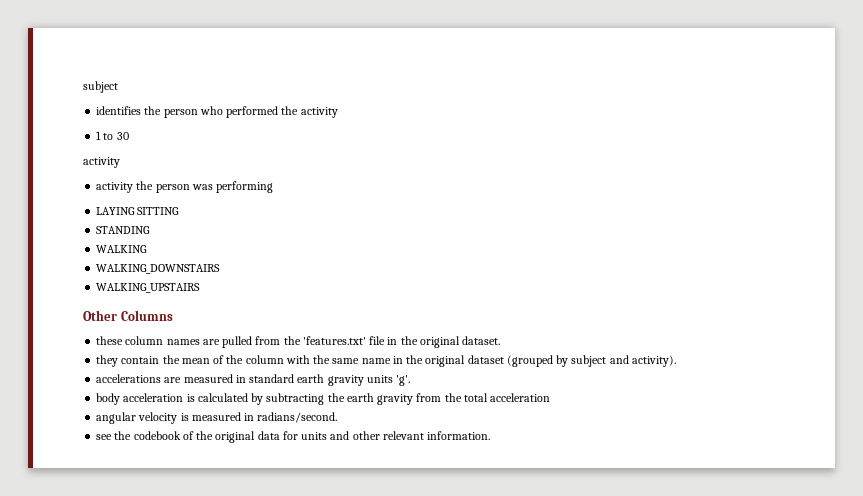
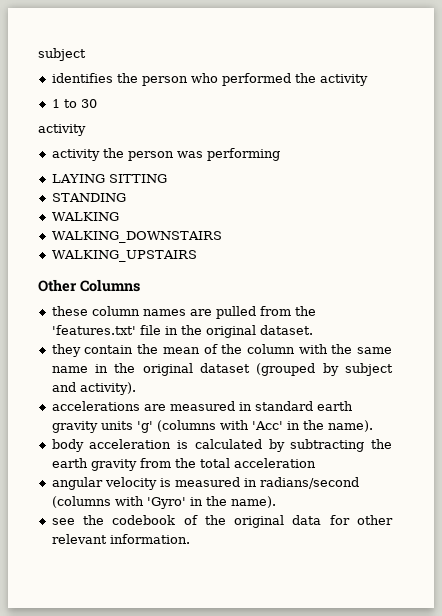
- accelerations are measured in standard earth gravity units 'g'.
+ accelerations are measured in standard earth gravity units 'g' (columns with 'Acc' in the name).
- angular velocity is measured in radians/second.
+ angular velocity is measured in radians/second (columns with 'Gyro' in the name).
- see the codebook of the original data for units and other relevant information.
+ see the codebook of the original data for other relevant information.

